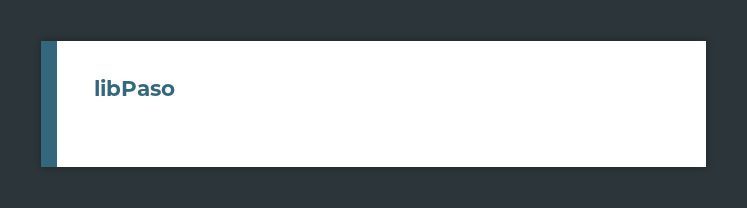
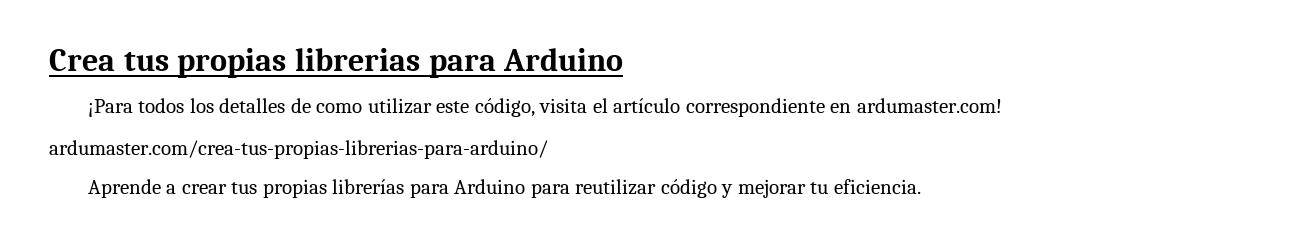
- libPaso
+ Crea tus propias librerias para Arduino
+ ¡Para todos los detalles de como utilizar este código, visita el artículo correspondiente en ardumaster.com!
+ ardumaster.com/crea-tus-propias-librerias-para-arduino/
+ Aprende a crear tus propias librerías para Arduino para reutilizar código y mejorar tu eficiencia.

